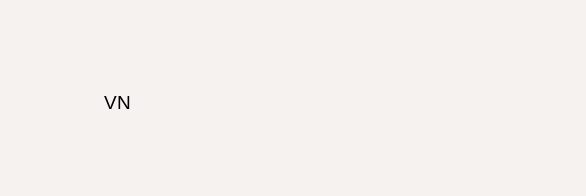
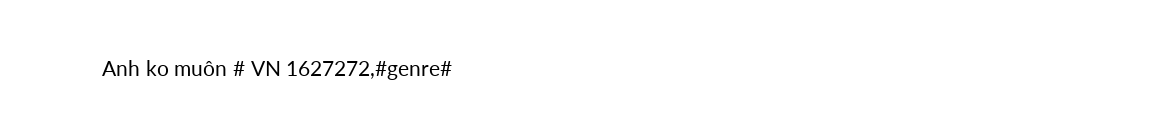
- VN
+ Anh ko muôn # VN 1627272,#genre#

